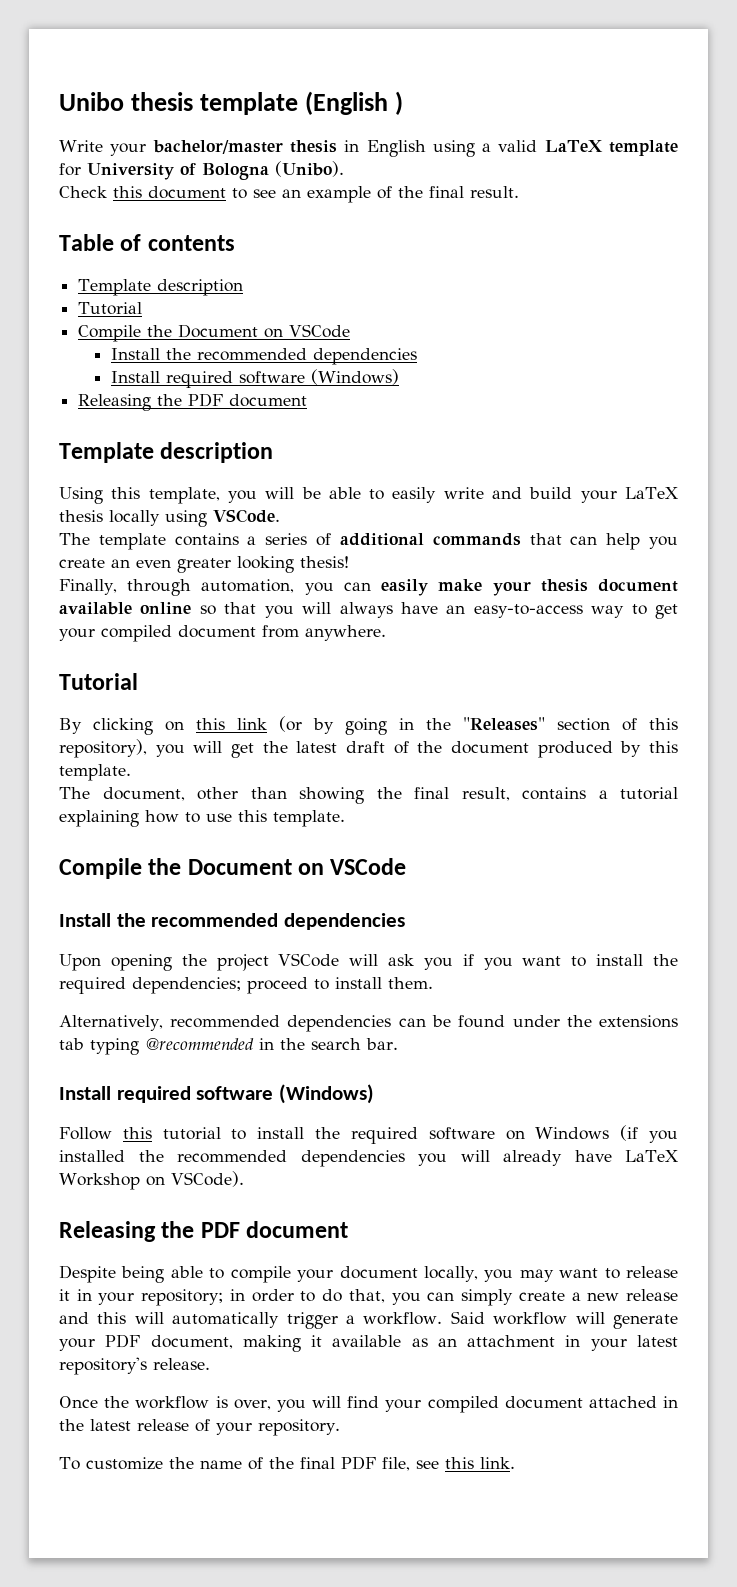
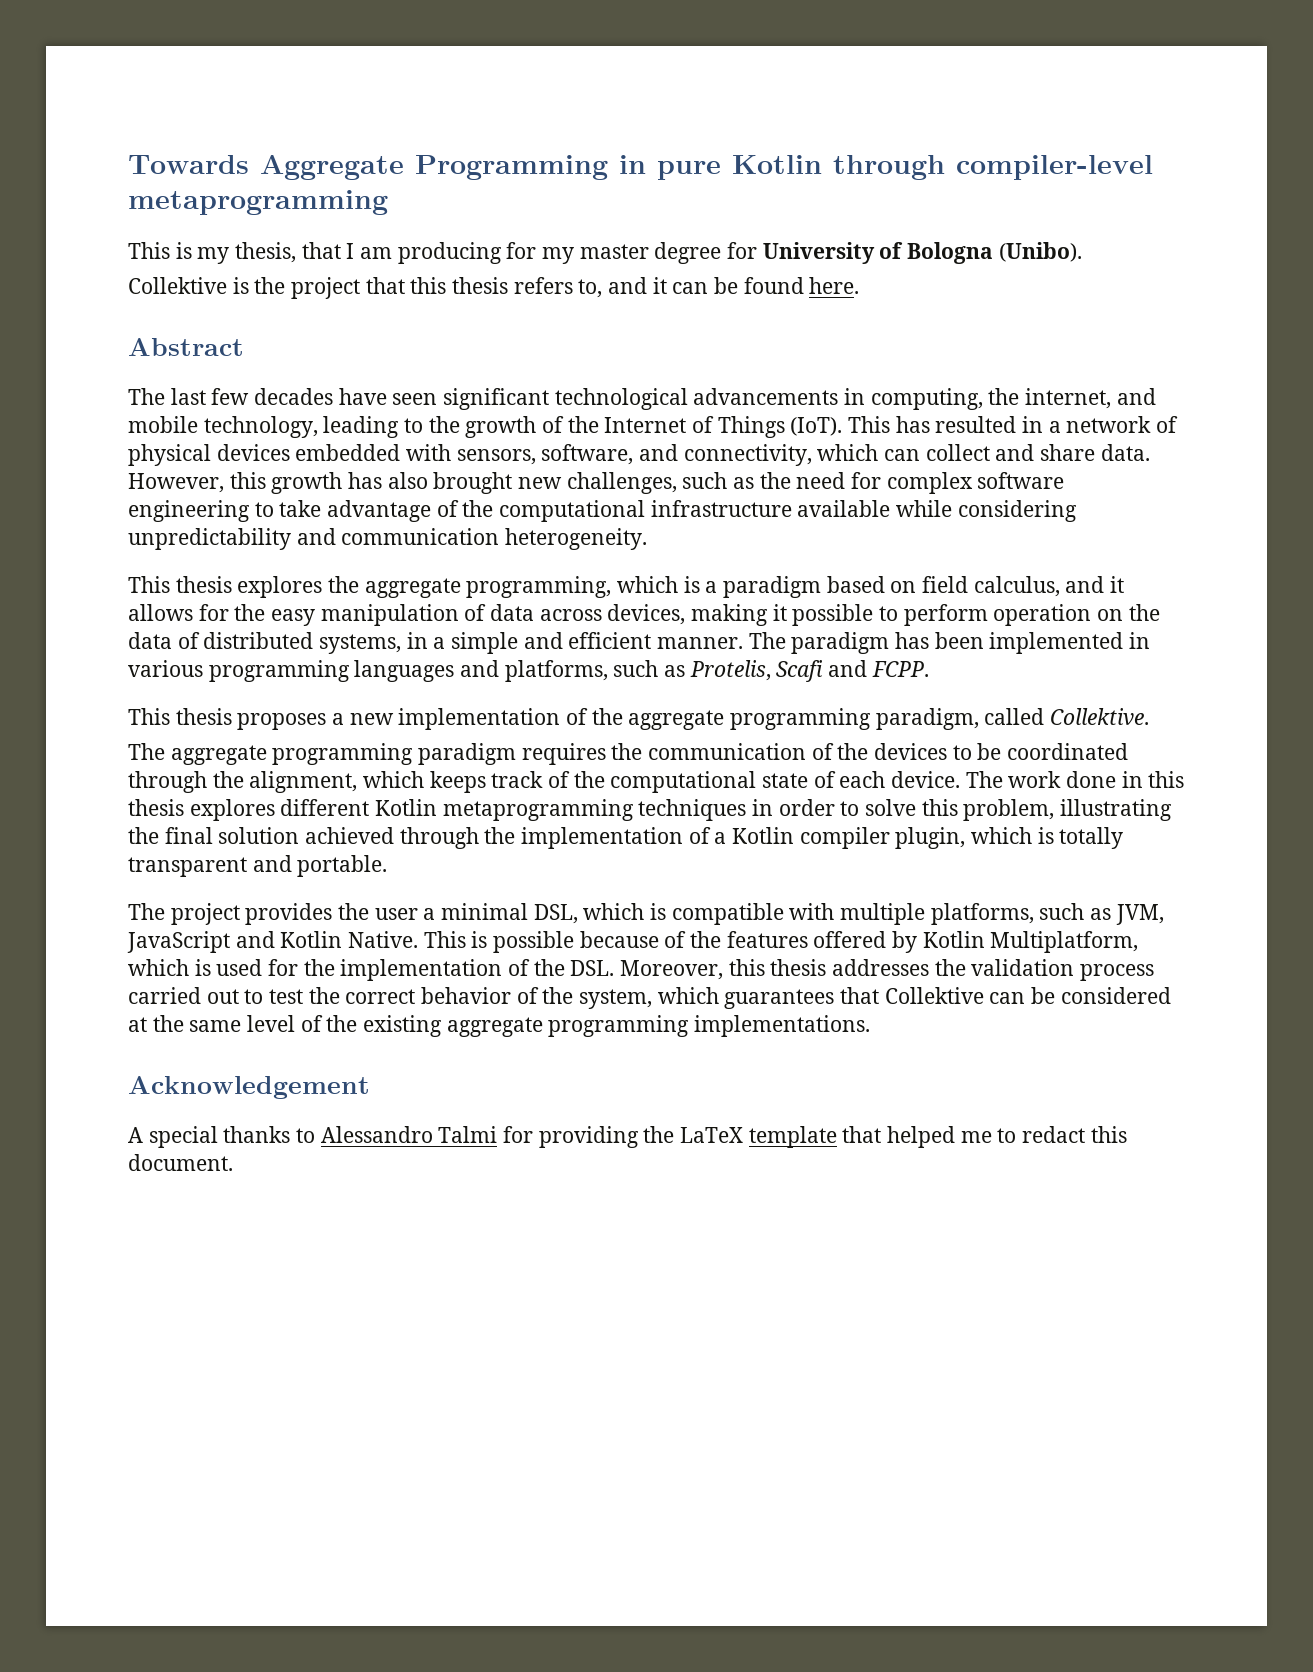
- Unibo thesis template (English )
- Write your bachelor/master thesis in English using a valid LaTeX template for University of Bologna (Unibo).
+ Towards Aggregate Programming in pure Kotlin through compiler-level metaprogramming
+ This is my thesis, that I am producing for my master degree for University of Bologna (Unibo).
- Check this document to see an example of the final result.
- Table of contents
- Template description
- Tutorial
- Compile the Document on VSCode
- Install the recommended dependencies
- Install required software (Windows)
- Releasing the PDF document
- Template description
- Using this template, you will be able to easily write and build your LaTeX thesis locally using VSCode.
- The template contains a series of additional commands that can help you create an even greater looking thesis!
- Finally, through automation, you can easily make your thesis document available online so that you will always have an easy-to-access way to get your compiled document from anywhere.
- Tutorial
- By clicking on this link (or by going in the "Releases" section of this repository), you will get the latest draft of the document produced by this template.
- The document, other than showing the final result, contains a tutorial explaining how to use this template.
- Compile the Document on VSCode
- Install the recommended dependencies
- Upon opening the project VSCode will ask you if you want to install the required dependencies; proceed to install them.
- Alternatively, recommended dependencies can be found under the extensions tab typing @recommended in the search bar.
- Install required software (Windows)
- Follow this tutorial to install the required software on Windows (if you installed the recommended dependencies you will already have LaTeX Workshop on VSCode).
- Releasing the PDF document
- Despite being able to compile your document locally, you may want to release it in your repository; in order to do that, you can simply create a new release and this will automatically trigger a workflow. Said workflow will generate your PDF document, making it available as an attachment in your latest repository's release.
- Once the workflow is over, you will find your compiled document attached in the latest release of your repository.
- To customize the name of the final PDF file, see this link.
+ Collektive is the project that this thesis refers to, and it can be found here.
+ Abstract
+ The last few decades have seen significant technological advancements in computing, the internet, and mobile technology, leading to the growth of the Internet of Things (IoT). This has resulted in a network of physical devices embedded with sensors, software, and connectivity, which can collect and share data. However, this growth has also brought new challenges, such as the need for complex software engineering to take advantage of the computational infrastructure available while considering unpredictability and communication heterogeneity.
+ This thesis explores the aggregate programming, which is a paradigm based on field calculus, and it allows for the easy manipulation of data across devices, making it possible to perform operation on the data of distributed systems, in a simple and efficient manner. The paradigm has been implemented in various programming languages and platforms, such as Protelis, Scafi and FCPP.
+ This thesis proposes a new implementation of the aggregate programming paradigm, called Collektive.
+ The aggregate programming paradigm requires the communication of the devices to be coordinated through the alignment, which keeps track of the computational state of each device. The work done in this thesis explores different Kotlin metaprogramming techniques in order to solve this problem, illustrating the final solution achieved through the implementation of a Kotlin compiler plugin, which is totally transparent and portable.
+ The project provides the user a minimal DSL, which is compatible with multiple platforms, such as JVM, JavaScript and Kotlin Native. This is possible because of the features offered by Kotlin Multiplatform, which is used for the implementation of the DSL. Moreover, this thesis addresses the validation process carried out to test the correct behavior of the system, which guarantees that Collektive can be considered at the same level of the existing aggregate programming implementations.
+ Acknowledgement
+ A special thanks to Alessandro Talmi for providing the LaTeX template that helped me to redact this document.

